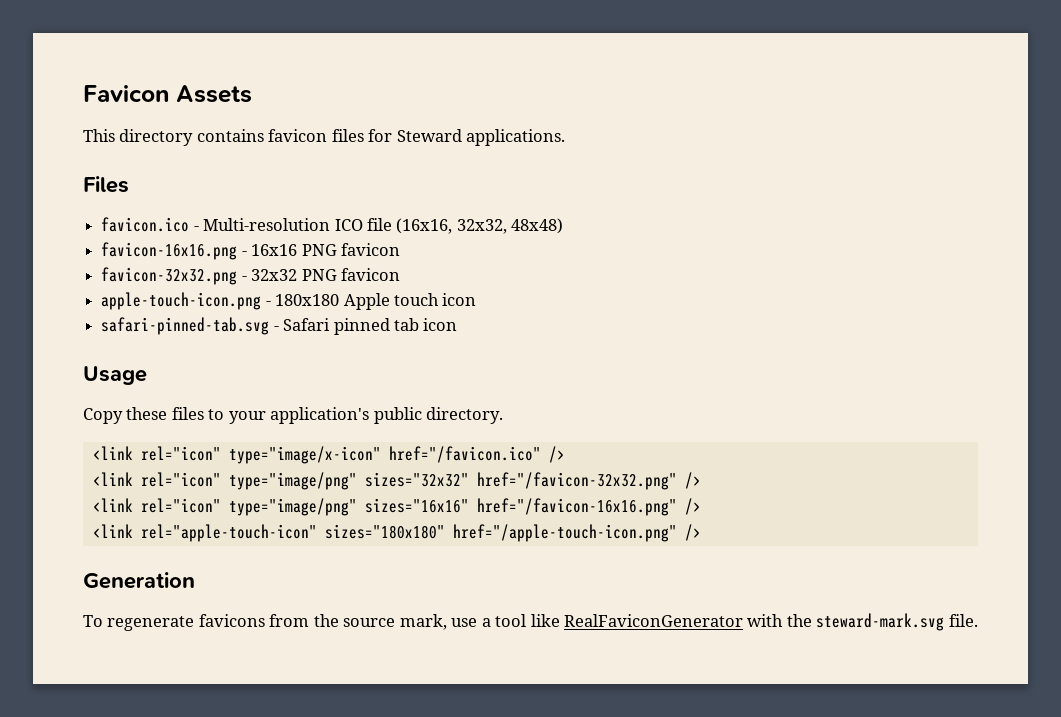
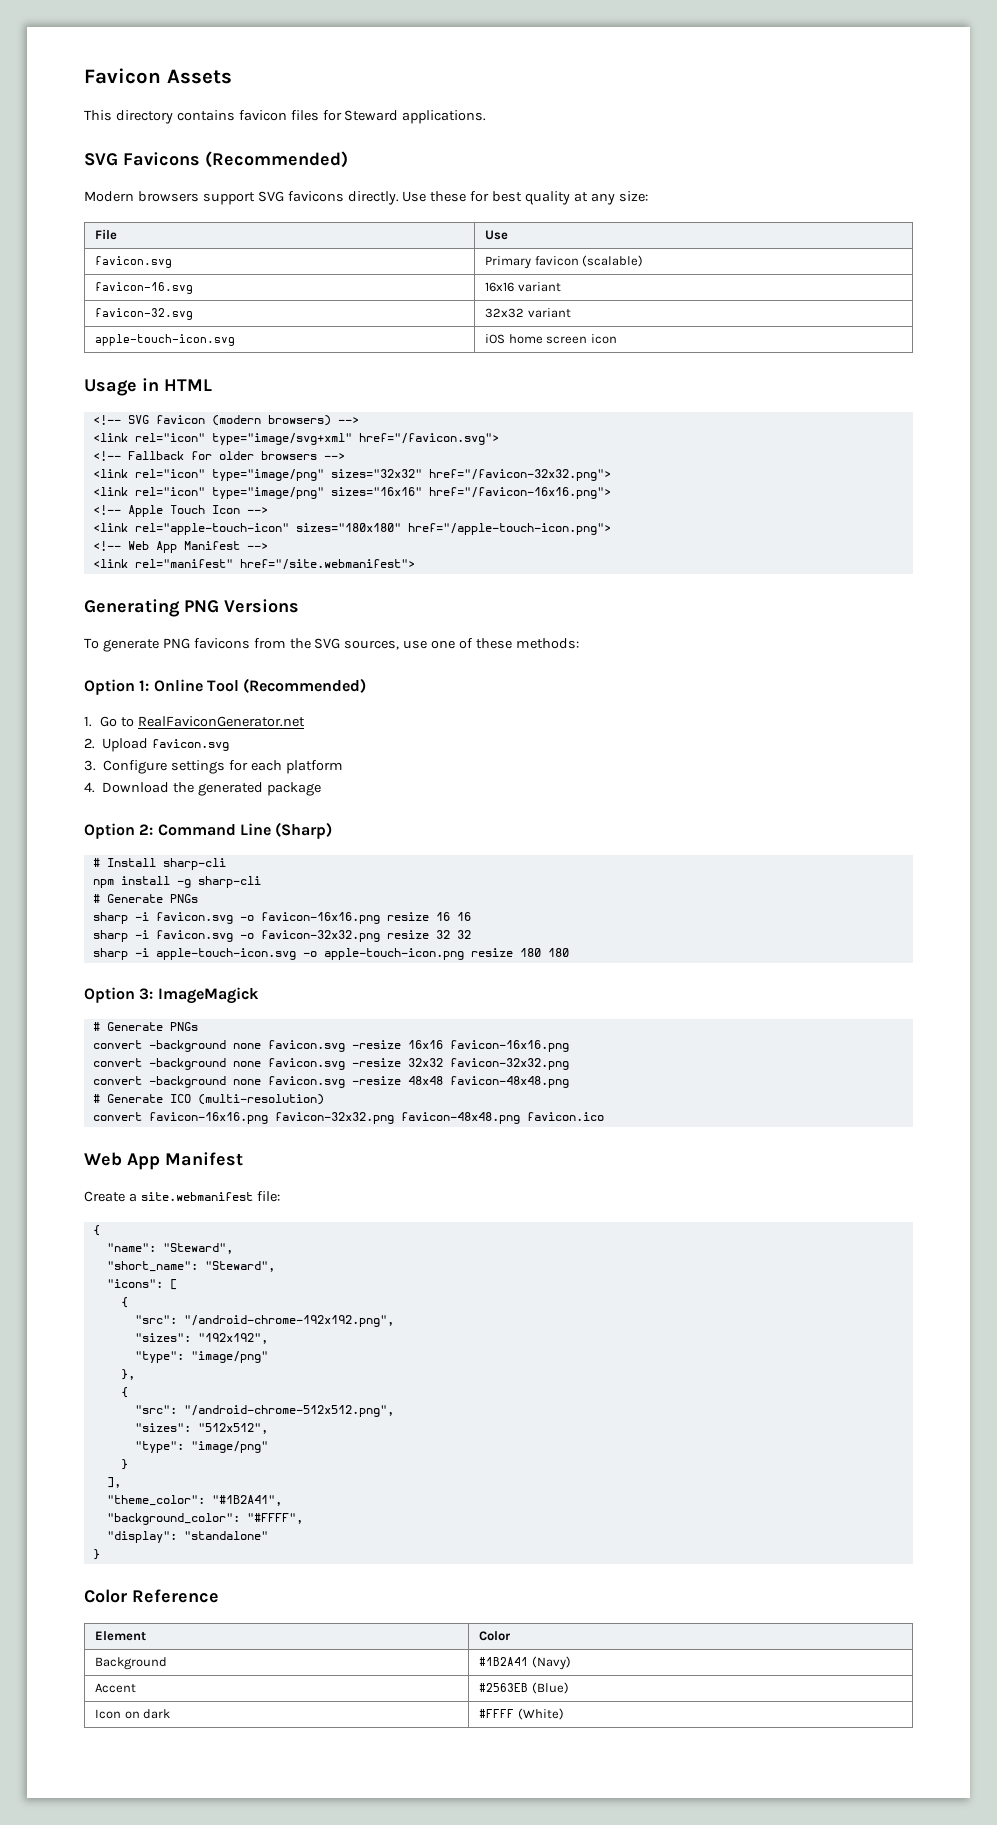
- Files
- favicon.ico - Multi-resolution ICO file (16x16, 32x32, 48x48)
- favicon-16x16.png - 16x16 PNG favicon
- favicon-32x32.png - 32x32 PNG favicon
- apple-touch-icon.png - 180x180 Apple touch icon
- safari-pinned-tab.svg - Safari pinned tab icon
- Usage
- Copy these files to your application's public directory.
- <link rel="icon" type="image/x-icon" href="/favicon.ico" />
+ SVG Favicons (Recommended)
+ Modern browsers support SVG favicons directly. Use these for best quality at any size:
+ File | Use
+ favicon.svg | Primary favicon (scalable)
+ favicon-16.svg | 16x16 variant
+ favicon-32.svg | 32x32 variant
+ apple-touch-icon.svg | iOS home screen icon
+ Usage in HTML
+ <!-- SVG favicon (modern browsers) -->
+ <link rel="icon" type="image/svg+xml" href="/favicon.svg">
+ <!-- Fallback for older browsers -->
- <link rel="icon" type="image/png" sizes="32x32" href="/favicon-32x32.png" />
+ <link rel="icon" type="image/png" sizes="32x32" href="/favicon-32x32.png">
- <link rel="icon" type="image/png" sizes="16x16" href="/favicon-16x16.png" />
- <link rel="apple-touch-icon" sizes="180x180" href="/apple-touch-icon.png" />
- Generation
+ <link rel="icon" type="image/png" sizes="16x16" href="/favicon-16x16.png">
+ <!-- Apple Touch Icon -->
+ <link rel="apple-touch-icon" sizes="180x180" href="/apple-touch-icon.png">
+ <!-- Web App Manifest -->
+ <link rel="manifest" href="/site.webmanifest">
+ Generating PNG Versions
- To regenerate favicons from the source mark, use a tool like RealFaviconGenerator with the steward-mark.svg file.
+ To generate PNG favicons from the SVG sources, use one of these methods:
+ Option 1: Online Tool (Recommended)
+ 1. Go to RealFaviconGenerator.net
+ 2. Upload favicon.svg
+ 3. Configure settings for each platform
+ 4. Download the generated package
+ Option 2: Command Line (Sharp)
+ # Install sharp-cli
+ npm install -g sharp-cli
+ # Generate PNGs
+ sharp -i favicon.svg -o favicon-16x16.png resize 16 16
+ sharp -i favicon.svg -o favicon-32x32.png resize 32 32
+ sharp -i apple-touch-icon.svg -o apple-touch-icon.png resize 180 180
+ Option 3: ImageMagick
+ # Generate PNGs
+ convert -background none favicon.svg -resize 16x16 favicon-16x16.png
+ convert -background none favicon.svg -resize 32x32 favicon-32x32.png
+ convert -background none favicon.svg -resize 48x48 favicon-48x48.png
+ # Generate ICO (multi-resolution)
+ convert favicon-16x16.png favicon-32x32.png favicon-48x48.png favicon.ico
+ Web App Manifest
+ Create a site.webmanifest file:
+ {
+ "name": "Steward",
+ "short_name": "Steward",
+ "icons": [
+ {
+ "src": "/android-chrome-192x192.png",
+ "sizes": "192x192",
+ "type": "image/png"
+ },
+ {
+ "src": "/android-chrome-512x512.png",
+ "sizes": "512x512",
+ "type": "image/png"
+ }
+ ],
+ "theme_color": "#1B2A41",
+ "background_color": "#FFFF",
+ "display": "standalone"
+ }
+ Color Reference
+ Element | Color
+ Background | #1B2A41 (Navy)
+ Accent | #2563EB (Blue)
+ Icon on dark | #FFFF (White)

